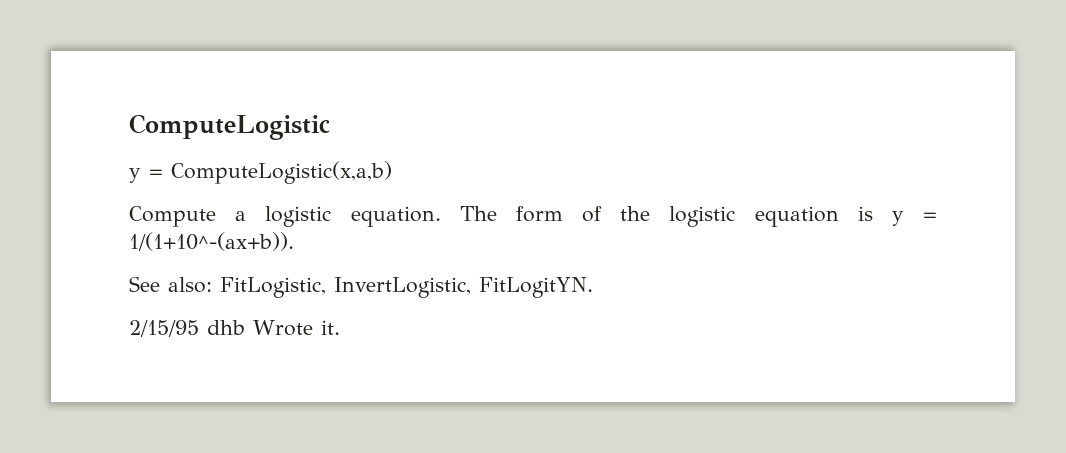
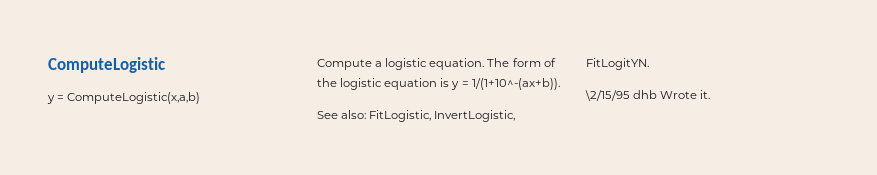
- 2/15/95 dhb Wrote it.
+ \2/15/95 dhb Wrote it.

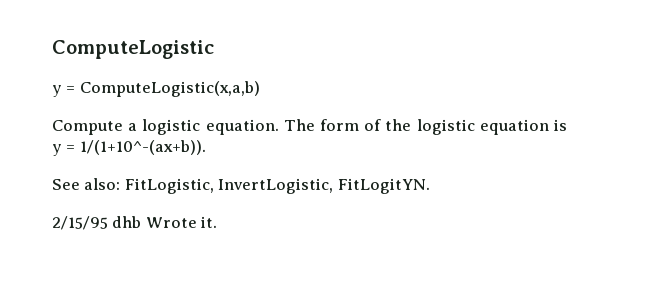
- \2/15/95 dhb Wrote it.
+ 2/15/95 dhb Wrote it.

